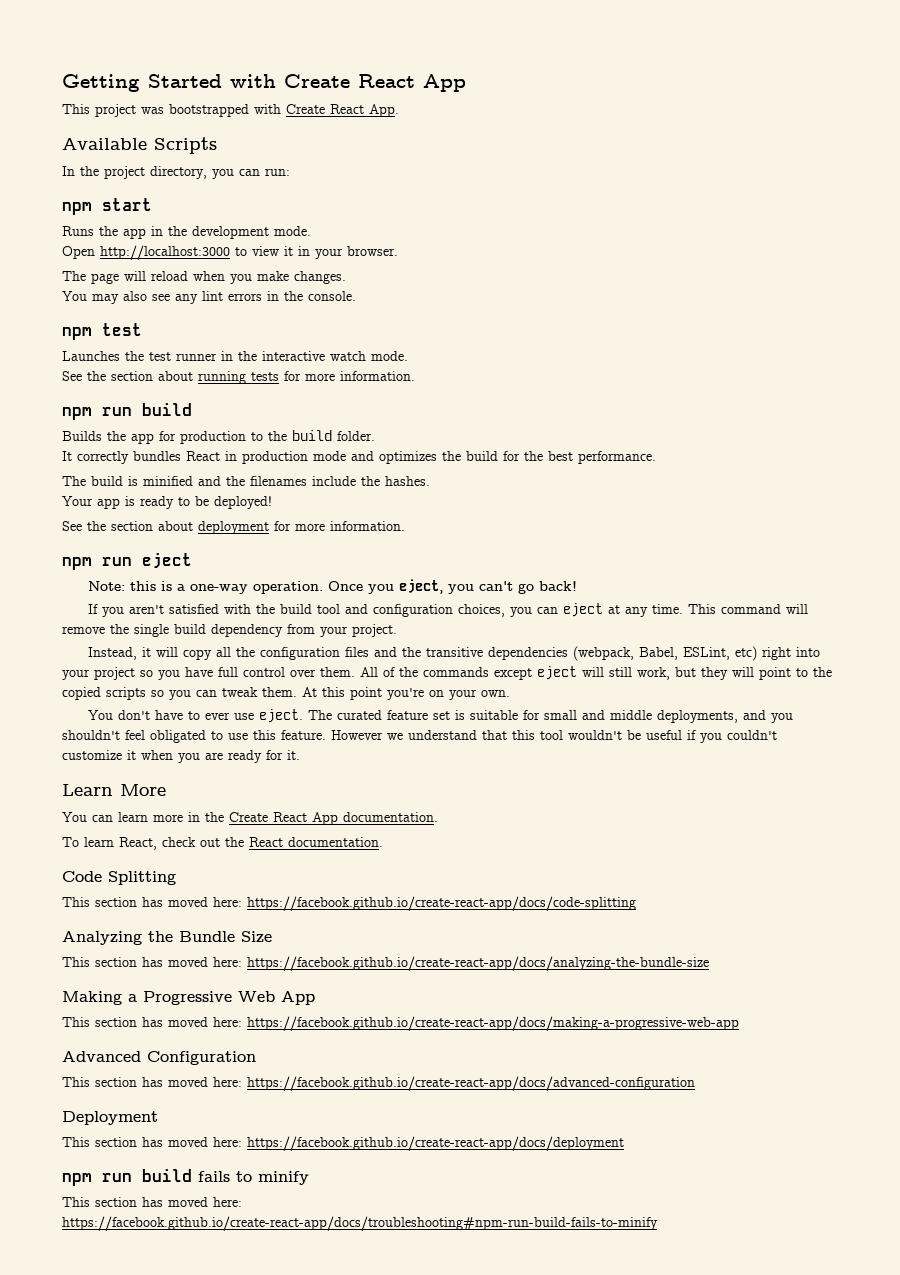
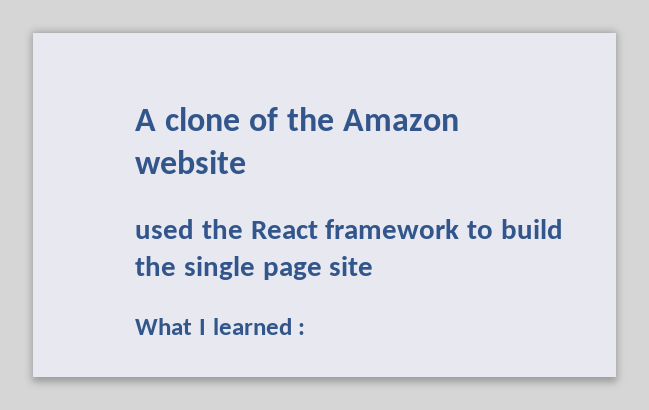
- Getting Started with Create React App
- This project was bootstrapped with Create React App.
- Available Scripts
- In the project directory, you can run:
- npm start
- Runs the app in the development mode.
- Open http://localhost:3000 to view it in your browser.
- The page will reload when you make changes.
- You may also see any lint errors in the console.
- npm test
- Launches the test runner in the interactive watch mode.
- See the section about running tests for more information.
- npm run build
- Builds the app for production to the build folder.
- It correctly bundles React in production mode and optimizes the build for the best performance.
- The build is minified and the filenames include the hashes.
- Your app is ready to be deployed!
- See the section about deployment for more information.
- npm run eject
- Note: this is a one-way operation. Once you eject, you can't go back!
- If you aren't satisfied with the build tool and configuration choices, you can eject at any time. This command will remove the single build dependency from your project.
- Instead, it will copy all the configuration files and the transitive dependencies (webpack, Babel, ESLint, etc) right into your project so you have full control over them. All of the commands except eject will still work, but they will point to the copied scripts so you can tweak them. At this point you're on your own.
- You don't have to ever use eject. The curated feature set is suitable for small and middle deployments, and you shouldn't feel obligated to use this feature. However we understand that this tool wouldn't be useful if you couldn't customize it when you are ready for it.
- Learn More
- You can learn more in the Create React App documentation.
- To learn React, check out the React documentation.
- Code Splitting
- This section has moved here: https://facebook.github.io/create-react-app/docs/code-splitting
- Analyzing the Bundle Size
- This section has moved here: https://facebook.github.io/create-react-app/docs/analyzing-the-bundle-size
- Making a Progressive Web App
- This section has moved here: https://facebook.github.io/create-react-app/docs/making-a-progressive-web-app
- Advanced Configuration
- This section has moved here: https://facebook.github.io/create-react-app/docs/advanced-configuration
- Deployment
- This section has moved here: https://facebook.github.io/create-react-app/docs/deployment
- npm run build fails to minify
- This section has moved here: https://facebook.github.io/create-react-app/docs/troubleshooting#npm-run-build-fails-to-minify
+ A clone of the Amazon website
+ used the React framework to build the single page site
+ What I learned :

